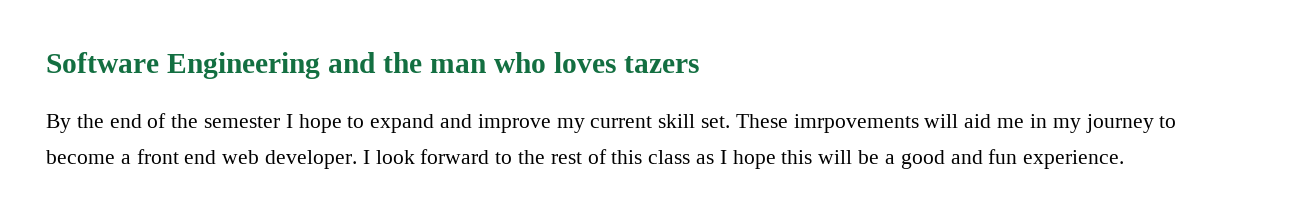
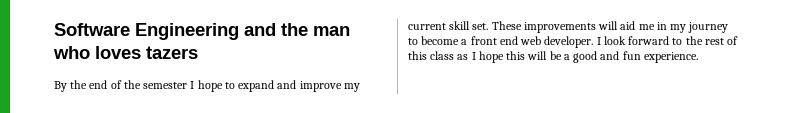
- These imrpovements will aid me in my journey to become a front end web developer.
+ These improvements will aid me in my journey to become a front end web developer.

